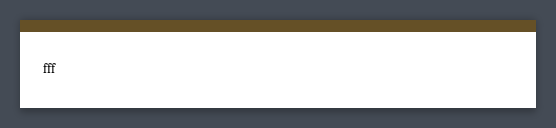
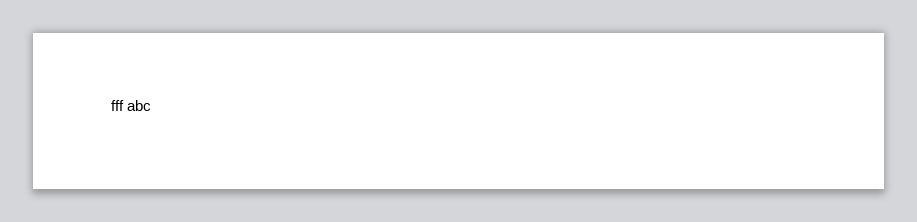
- fff
+ fff abc

